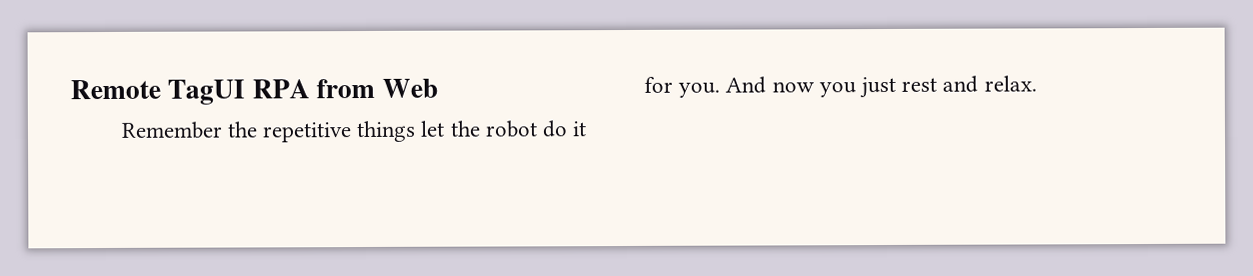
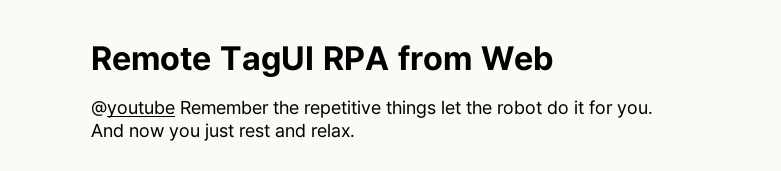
- Remember the repetitive things let the robot do it for you.
+ @youtube Remember the repetitive things let the robot do it for you.

